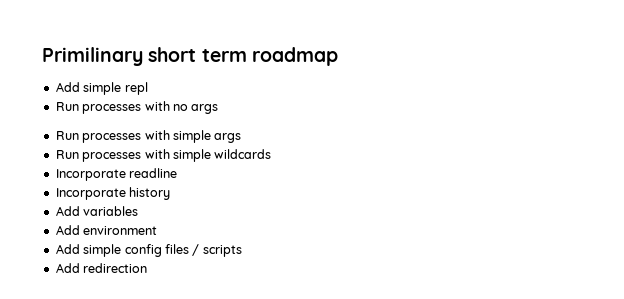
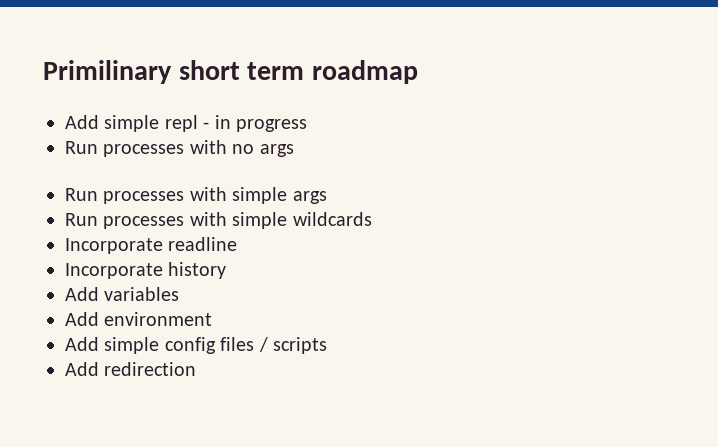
- Add simple repl
+ Add simple repl - in progress

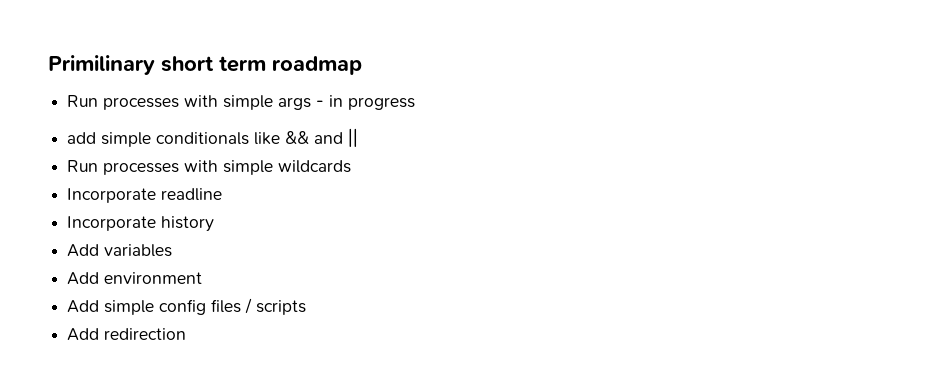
- Add simple repl - in progress
- Run processes with no args
- Run processes with simple args
+ Run processes with simple args - in progress
+ add simple conditionals like && and ||

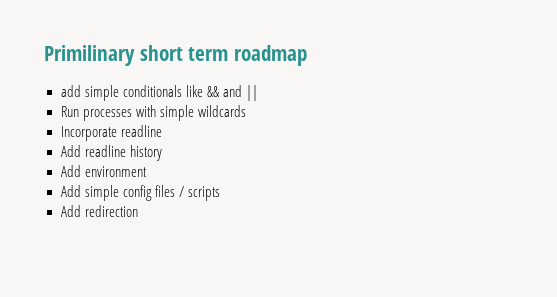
- Run processes with simple args - in progress
- Incorporate history
+ Add readline history
- Add variables

